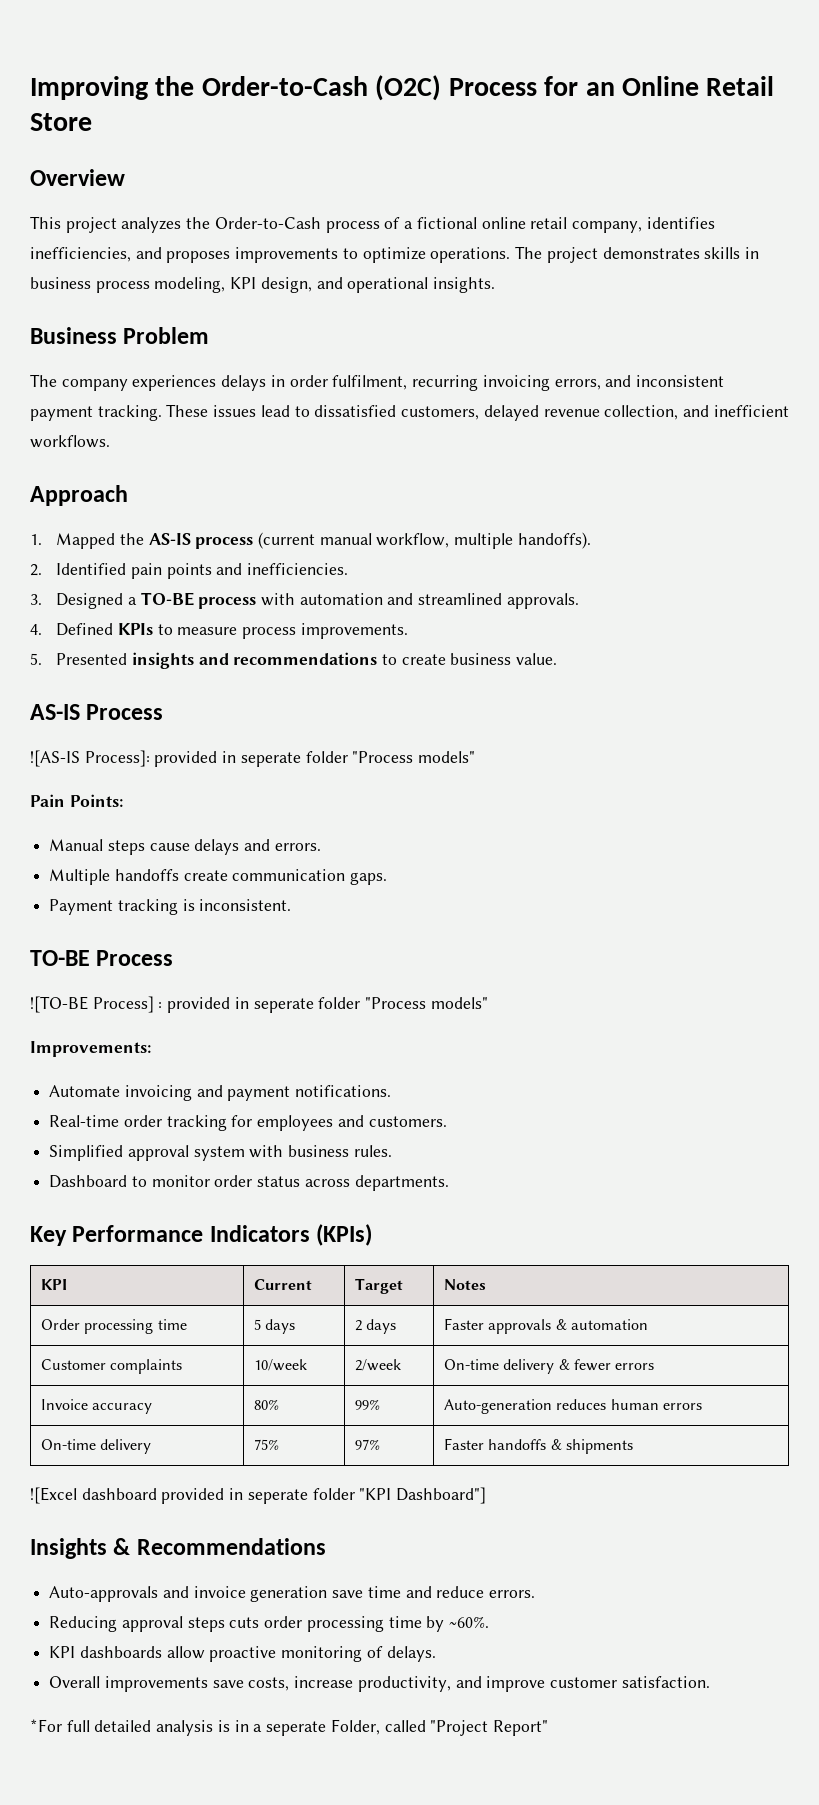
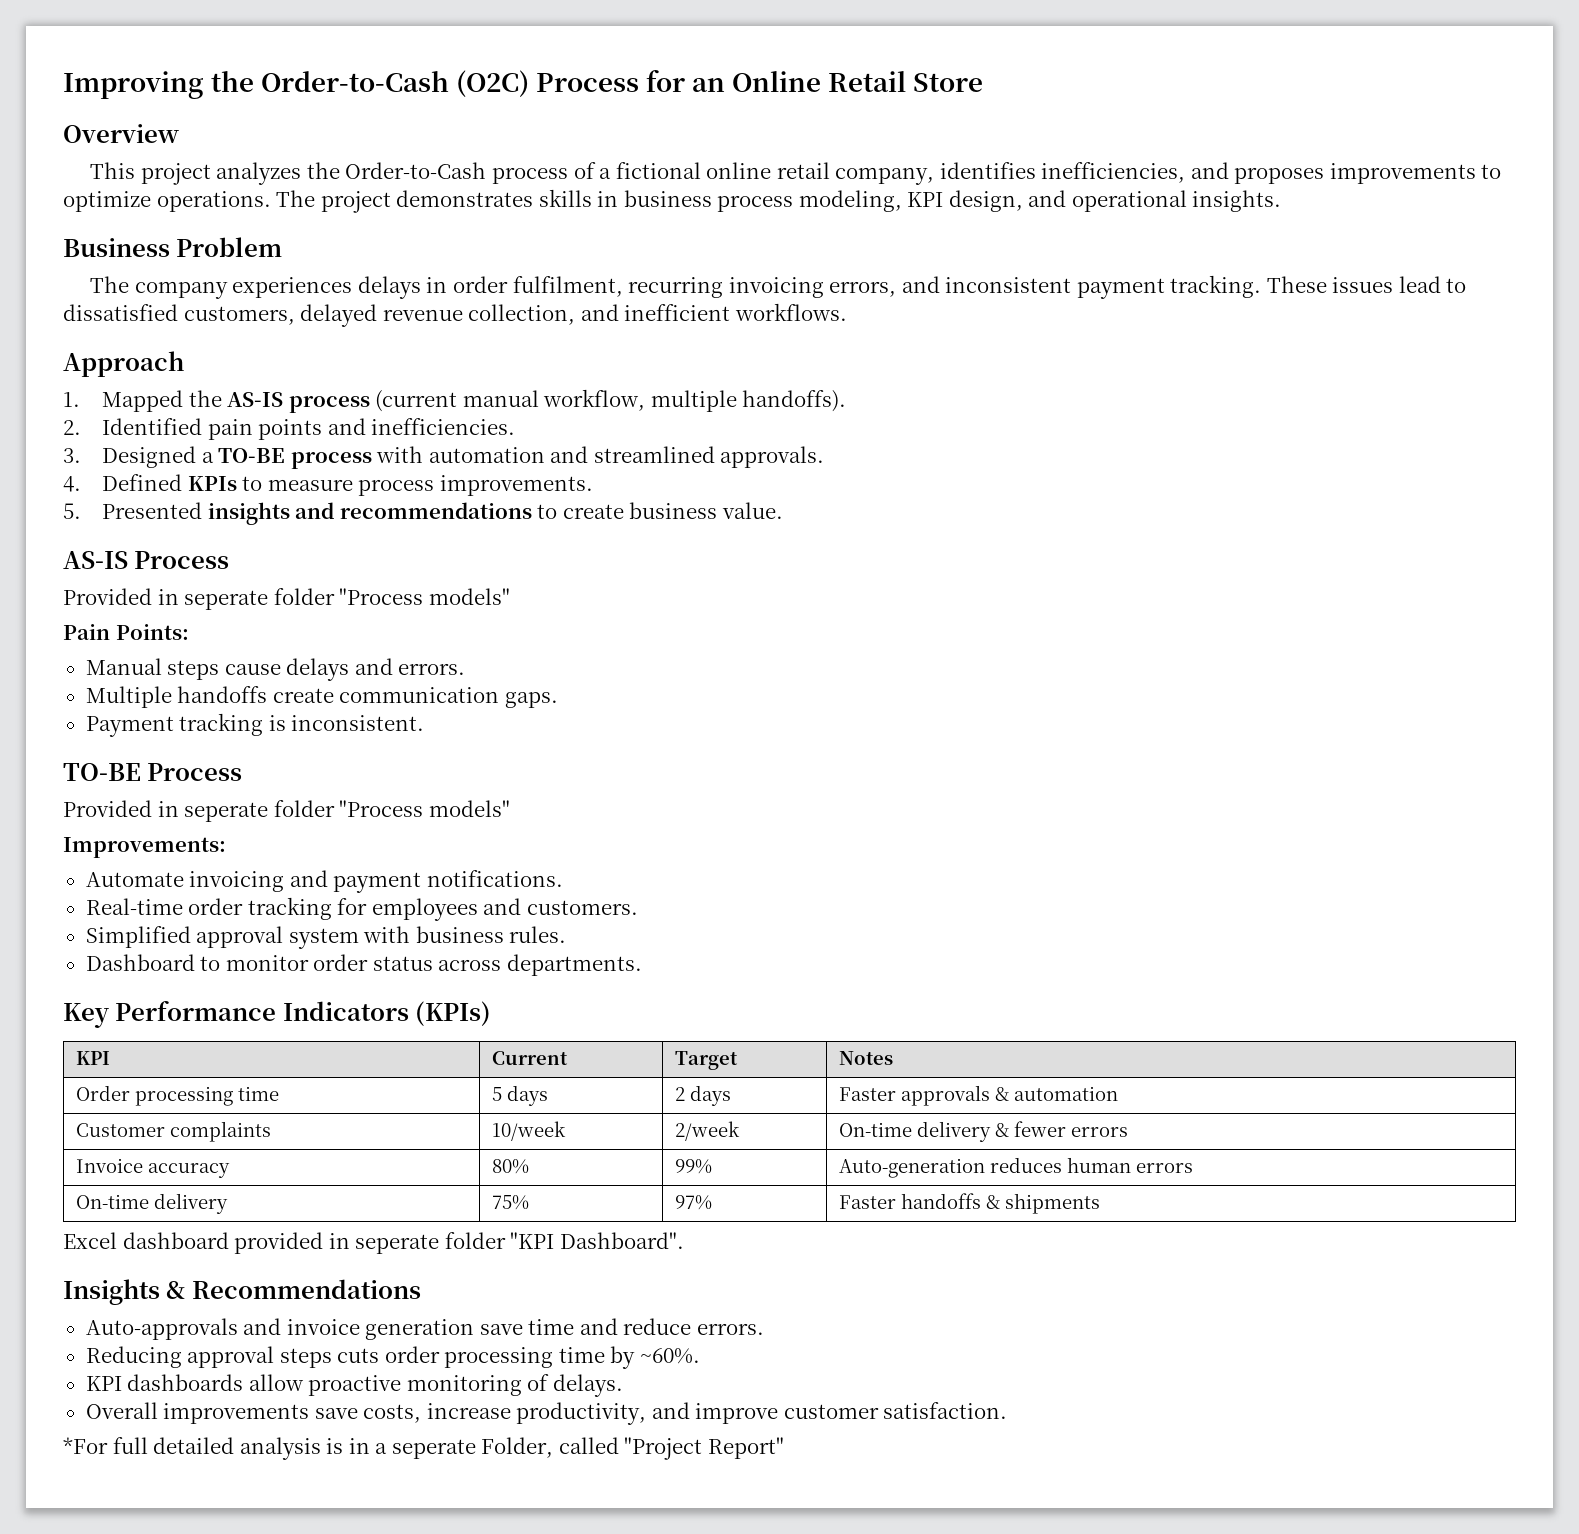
  AS-IS Process
- ![AS-IS Process]: provided in seperate folder "Process models"
+ Provided in seperate folder "Process models"
  TO-BE Process
- ![TO-BE Process] : provided in seperate folder "Process models"
+ Provided in seperate folder "Process models"
- ![Excel dashboard provided in seperate folder "KPI Dashboard"]
+ Excel dashboard provided in seperate folder "KPI Dashboard".

